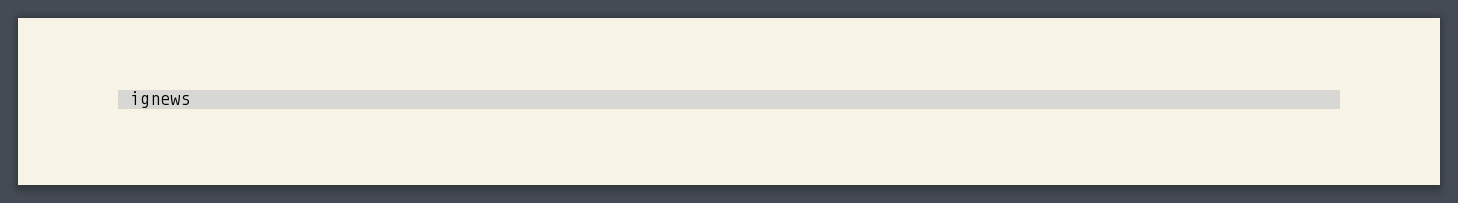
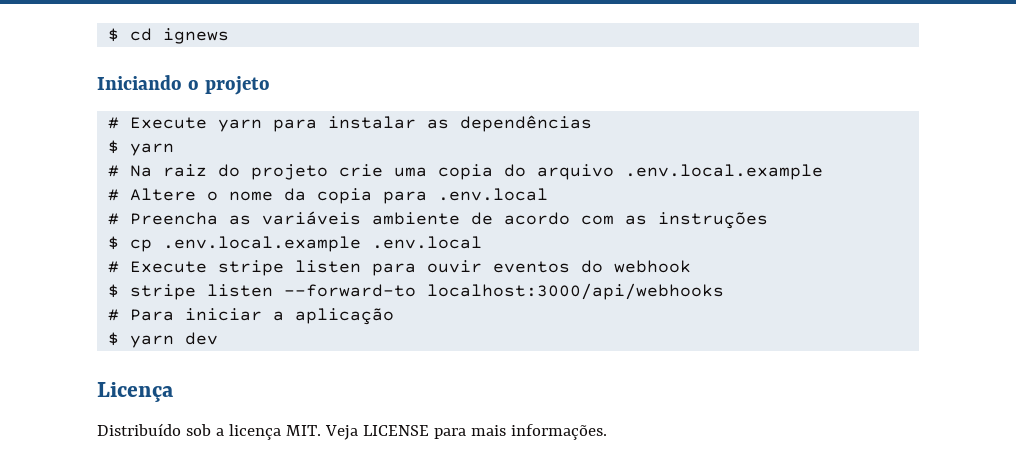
- ignews
+ $ cd ignews
+ Iniciando o projeto
+ # Execute yarn para instalar as dependências
+ $ yarn
+ # Na raiz do projeto crie uma copia do arquivo .env.local.example
+ # Altere o nome da copia para .env.local
+ # Preencha as variáveis ambiente de acordo com as instruções
+ $ cp .env.local.example .env.local
+ # Execute stripe listen para ouvir eventos do webhook
+ $ stripe listen --forward-to localhost:3000/api/webhooks
+ # Para iniciar a aplicação
+ $ yarn dev
+ Licença
+ Distribuído sob a licença MIT. Veja LICENSE para mais informações.

